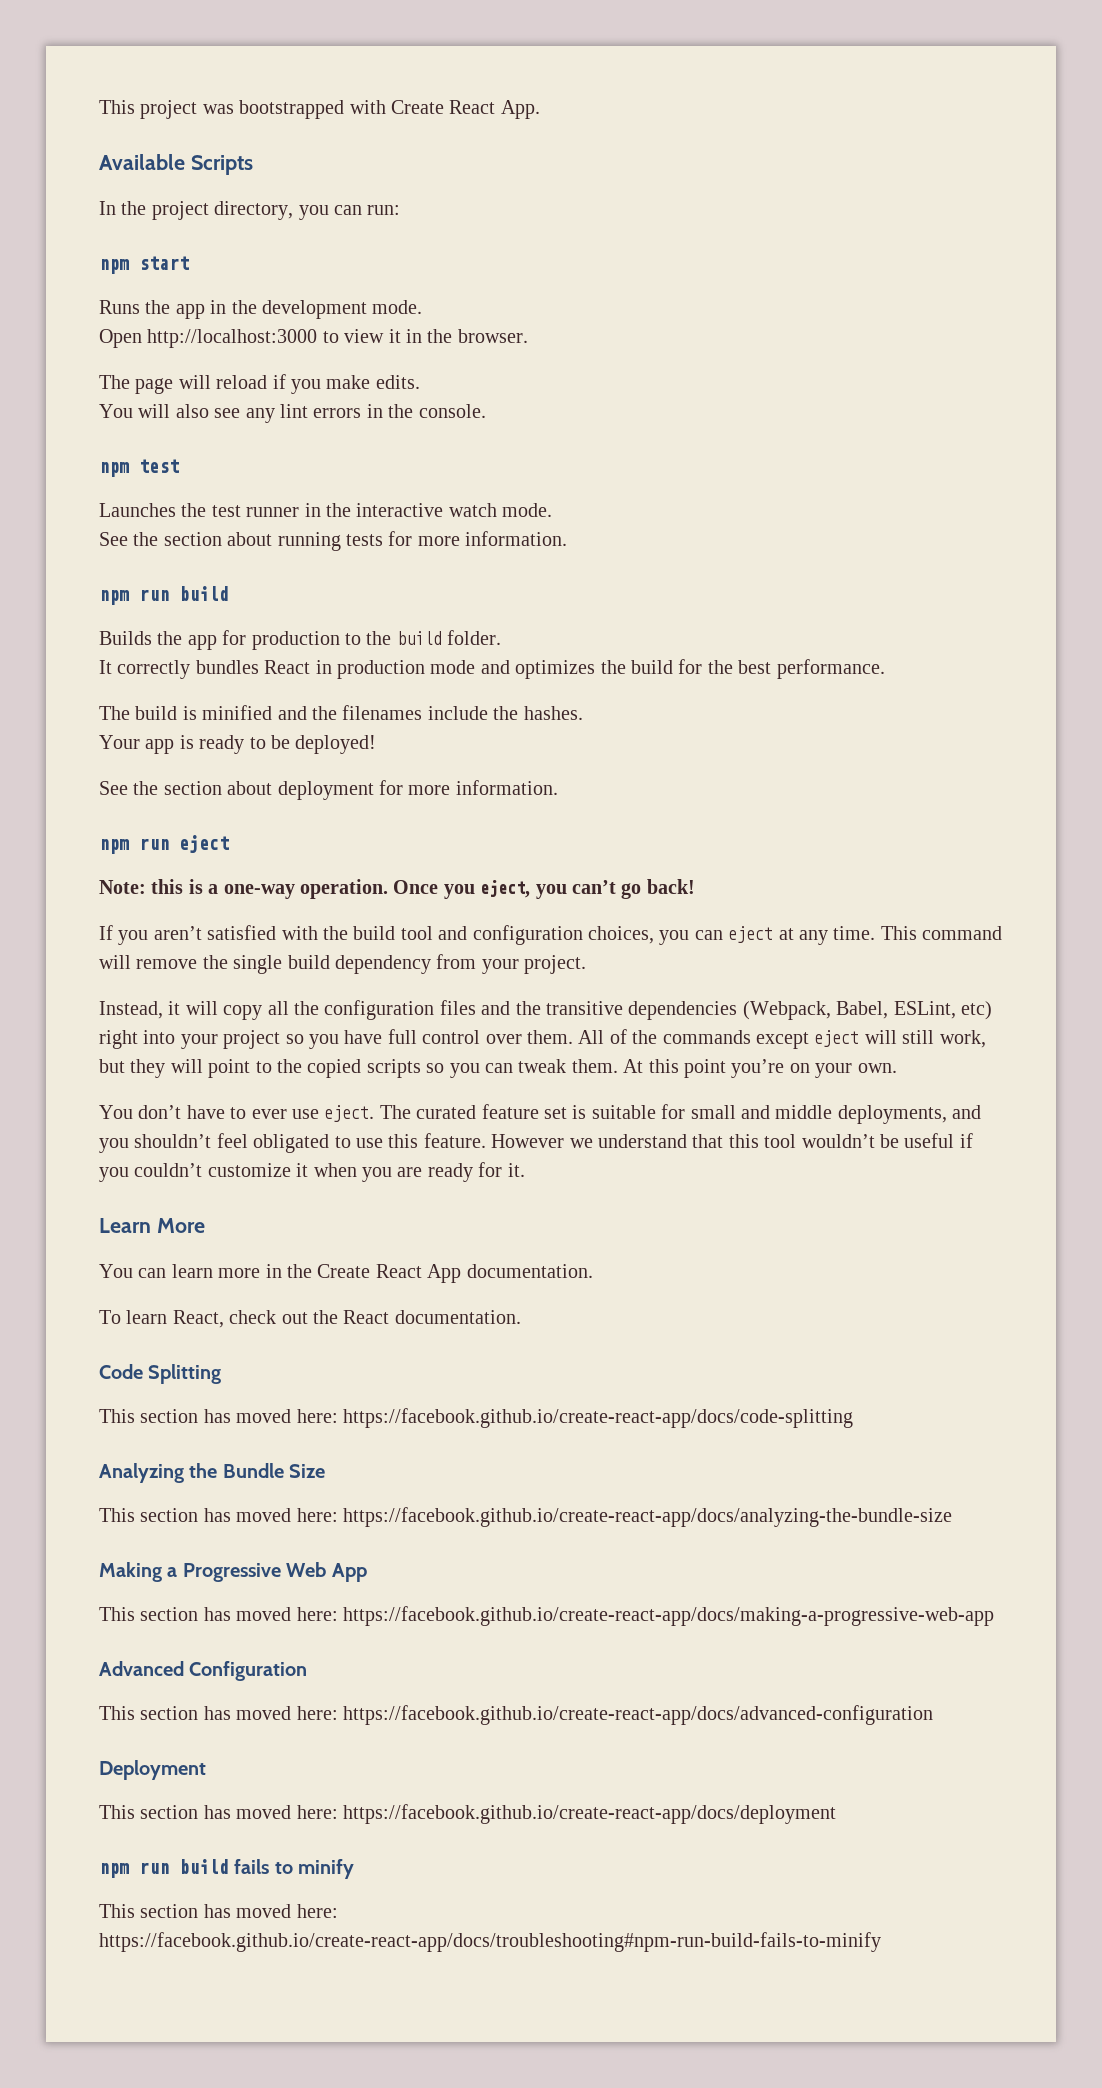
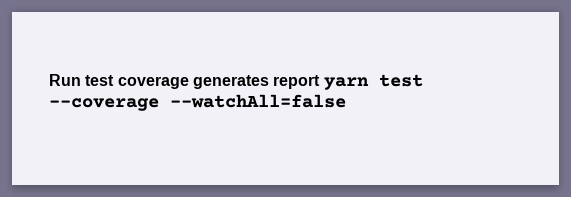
- This project was bootstrapped with Create React App.
- Available Scripts
- In the project directory, you can run:
- npm start
- Runs the app in the development mode.
- Open http://localhost:3000 to view it in the browser.
- The page will reload if you make edits.
- You will also see any lint errors in the console.
- npm test
- Launches the test runner in the interactive watch mode.
- See the section about running tests for more information.
- npm run build
- Builds the app for production to the build folder.
- It correctly bundles React in production mode and optimizes the build for the best performance.
- The build is minified and the filenames include the hashes.
- Your app is ready to be deployed!
- See the section about deployment for more information.
- npm run eject
- Note: this is a one-way operation. Once you eject, you can’t go back!
- If you aren’t satisfied with the build tool and configuration choices, you can eject at any time. This command will remove the single build dependency from your project.
- Instead, it will copy all the configuration files and the transitive dependencies (Webpack, Babel, ESLint, etc) right into your project so you have full control over them. All of the commands except eject will still work, but they will point to the copied scripts so you can tweak them. At this point you’re on your own.
- You don’t have to ever use eject. The curated feature set is suitable for small and middle deployments, and you shouldn’t feel obligated to use this feature. However we understand that this tool wouldn’t be useful if you couldn’t customize it when you are ready for it.
- Learn More
- You can learn more in the Create React App documentation.
- To learn React, check out the React documentation.
- Code Splitting
- This section has moved here: https://facebook.github.io/create-react-app/docs/code-splitting
- Analyzing the Bundle Size
- This section has moved here: https://facebook.github.io/create-react-app/docs/analyzing-the-bundle-size
- Making a Progressive Web App
- This section has moved here: https://facebook.github.io/create-react-app/docs/making-a-progressive-web-app
- Advanced Configuration
- This section has moved here: https://facebook.github.io/create-react-app/docs/advanced-configuration
- Deployment
- This section has moved here: https://facebook.github.io/create-react-app/docs/deployment
- npm run build fails to minify
- This section has moved here: https://facebook.github.io/create-react-app/docs/troubleshooting#npm-run-build-fails-to-minify
+ Run test coverage generates report yarn test --coverage --watchAll=false

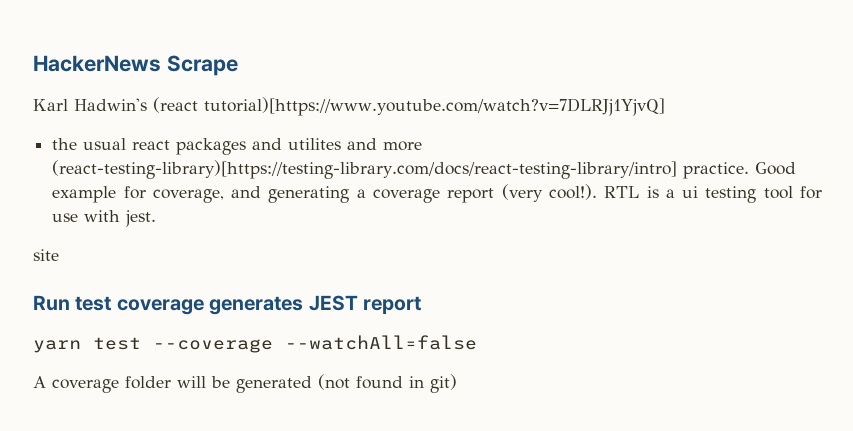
+ HackerNews Scrape
+ Karl Hadwin's (react tutorial)[https://www.youtube.com/watch?v=7DLRJj1YjvQ]
+ the usual react packages and utilites and more (react-testing-library)[https://testing-library.com/docs/react-testing-library/intro] practice. Good example for coverage, and generating a coverage report (very cool!). RTL is a ui testing tool for use with jest.
+ site
- Run test coverage generates report yarn test --coverage --watchAll=false
+ Run test coverage generates JEST report
+ yarn test --coverage --watchAll=false
+ A coverage folder will be generated (not found in git)

